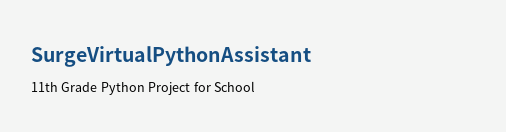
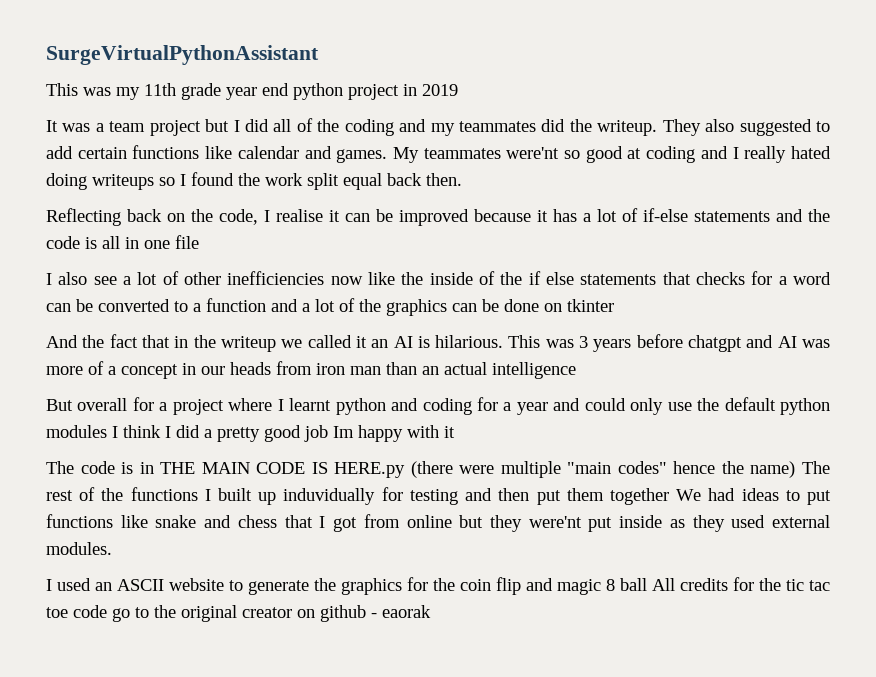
- 11th Grade Python Project for School
+ This was my 11th grade year end python project in 2019
+ It was a team project but I did all of the coding and my teammates did the writeup. They also suggested to add certain functions like calendar and games. My teammates were'nt so good at coding and I really hated doing writeups so I found the work split equal back then.
+ Reflecting back on the code, I realise it can be improved because it has a lot of if-else statements and the code is all in one file
+ I also see a lot of other inefficiencies now like the inside of the if else statements that checks for a word can be converted to a function and a lot of the graphics can be done on tkinter
+ And the fact that in the writeup we called it an AI is hilarious. This was 3 years before chatgpt and AI was more of a concept in our heads from iron man than an actual intelligence
+ But overall for a project where I learnt python and coding for a year and could only use the default python modules I think I did a pretty good job Im happy with it
+ The code is in THE MAIN CODE IS HERE.py (there were multiple "main codes" hence the name) The rest of the functions I built up induvidually for testing and then put them together We had ideas to put functions like snake and chess that I got from online but they were'nt put inside as they used external modules.
+ I used an ASCII website to generate the graphics for the coin flip and magic 8 ball All credits for the tic tac toe code go to the original creator on github - eaorak

